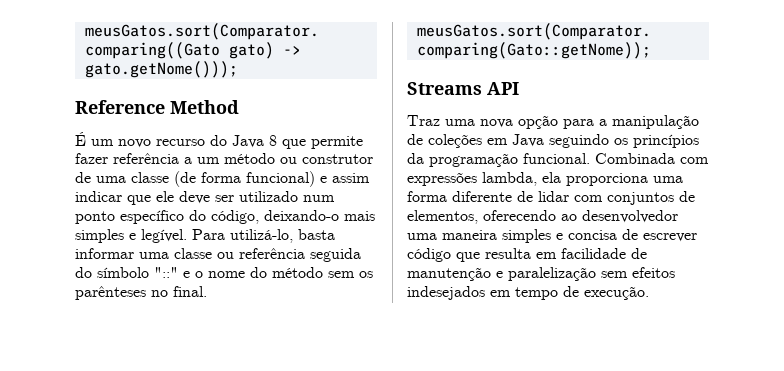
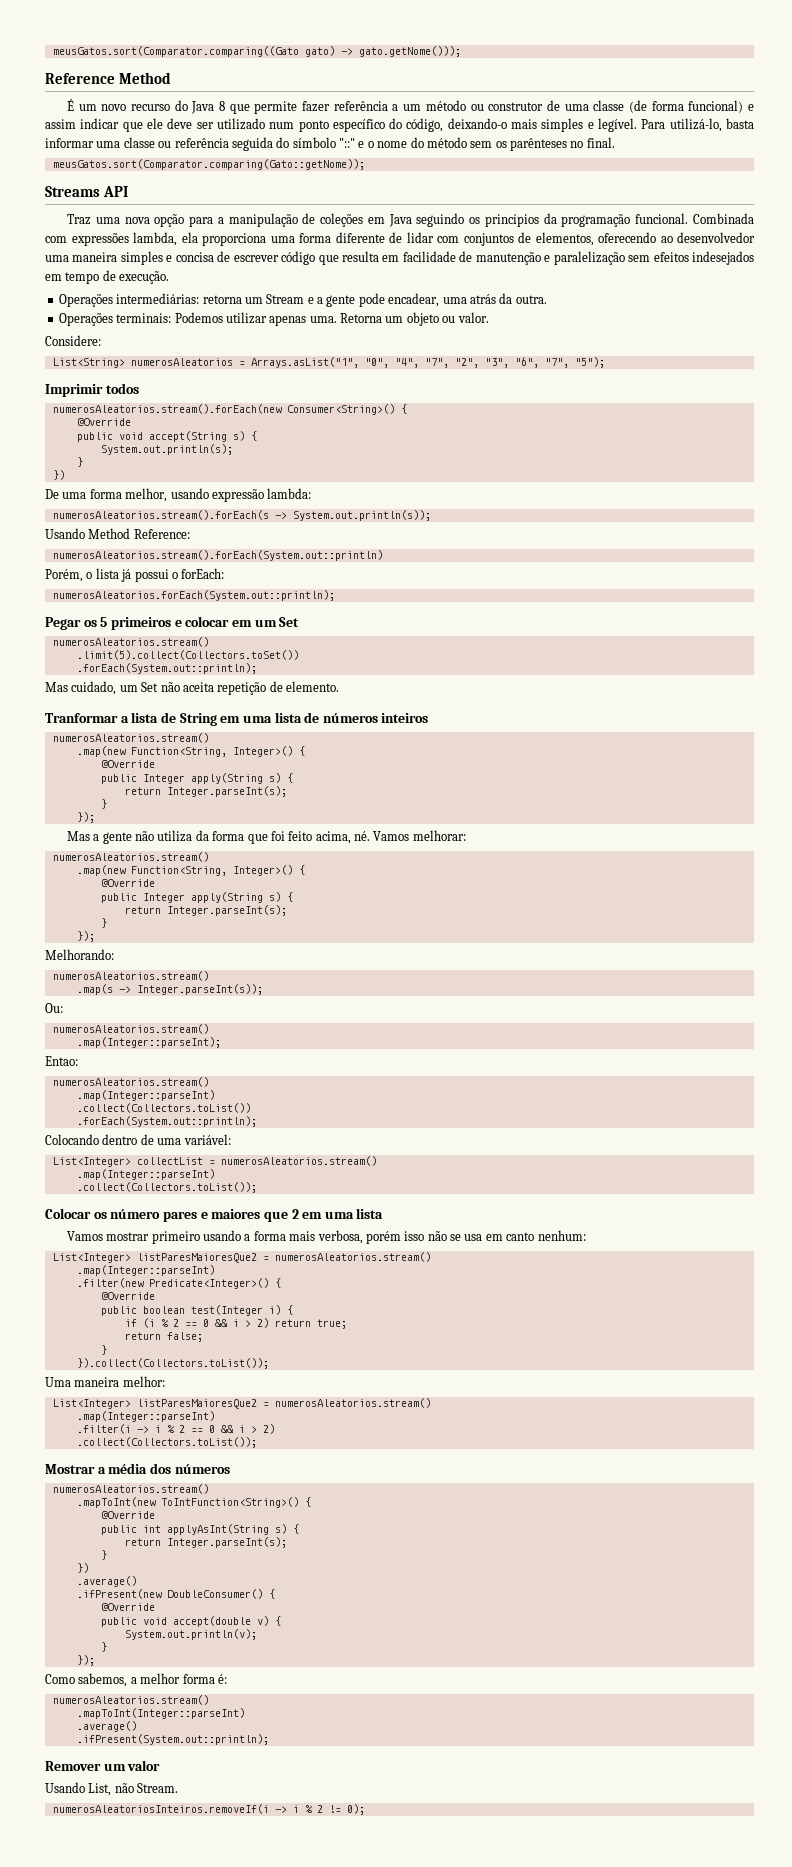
+ Operações intermediárias: retorna um Stream e a gente pode encadear, uma atrás da outra.
+ Operações terminais: Podemos utilizar apenas uma. Retorna um objeto ou valor.
+ Considere:
+ List<String> numerosAleatorios = Arrays.asList("1", "0", "4", "7", "2", "3", "6", "7", "5");
+ Imprimir todos
+ numerosAleatorios.stream().forEach(new Consumer<String>() {
+ @Override
+ public void accept(String s) {
+ System.out.println(s);
+ }
+ })
+ De uma forma melhor, usando expressão lambda:
+ numerosAleatorios.stream().forEach(s -> System.out.println(s));
+ Usando Method Reference:
+ numerosAleatorios.stream().forEach(System.out::println)
+ Porém, o lista já possui o forEach:
+ numerosAleatorios.forEach(System.out::println);
+ Pegar os 5 primeiros e colocar em um Set
+ numerosAleatorios.stream()
+ .limit(5).collect(Collectors.toSet())
+ .forEach(System.out::println);
+ Mas cuidado, um Set não aceita repetição de elemento.
+ Tranformar a lista de String em uma lista de números inteiros
+ numerosAleatorios.stream()
+ .map(new Function<String, Integer>() {
+ @Override
+ public Integer apply(String s) {
+ return Integer.parseInt(s);
+ }
+ });
+ Mas a gente não utiliza da forma que foi feito acima, né. Vamos melhorar:
+ numerosAleatorios.stream()
+ .map(new Function<String, Integer>() {
+ @Override
+ public Integer apply(String s) {
+ return Integer.parseInt(s);
+ }
+ });
+ Melhorando:
+ numerosAleatorios.stream()
+ .map(s -> Integer.parseInt(s));
+ Ou:
+ numerosAleatorios.stream()
+ .map(Integer::parseInt);
+ Entao:
+ numerosAleatorios.stream()
+ .map(Integer::parseInt)
+ .collect(Collectors.toList())
+ .forEach(System.out::println);
+ Colocando dentro de uma variável:
+ List<Integer> collectList = numerosAleatorios.stream()
+ .map(Integer::parseInt)
+ .collect(Collectors.toList());
+ Colocar os número pares e maiores que 2 em uma lista
+ Vamos mostrar primeiro usando a forma mais verbosa, porém isso não se usa em canto nenhum:
+ List<Integer> listParesMaioresQue2 = numerosAleatorios.stream()
+ .map(Integer::parseInt)
+ .filter(new Predicate<Integer>() {
+ @Override
+ public boolean test(Integer i) {
+ if (i % 2 == 0 && i > 2) return true;
+ return false;
+ }
+ }).collect(Collectors.toList());
+ Uma maneira melhor:
+ List<Integer> listParesMaioresQue2 = numerosAleatorios.stream()
+ .map(Integer::parseInt)
+ .filter(i -> i % 2 == 0 && i > 2)
+ .collect(Collectors.toList());
+ Mostrar a média dos números
+ numerosAleatorios.stream()
+ .mapToInt(new ToIntFunction<String>() {
+ @Override
+ public int applyAsInt(String s) {
+ return Integer.parseInt(s);
+ }
+ })
+ .average()
+ .ifPresent(new DoubleConsumer() {
+ @Override
+ public void accept(double v) {
+ System.out.println(v);
+ }
+ });
+ Como sabemos, a melhor forma é:
+ numerosAleatorios.stream()
+ .mapToInt(Integer::parseInt)
+ .average()
+ .ifPresent(System.out::println);
+ Remover um valor
+ Usando List, não Stream.
+ numerosAleatoriosInteiros.removeIf(i -> i % 2 != 0);

